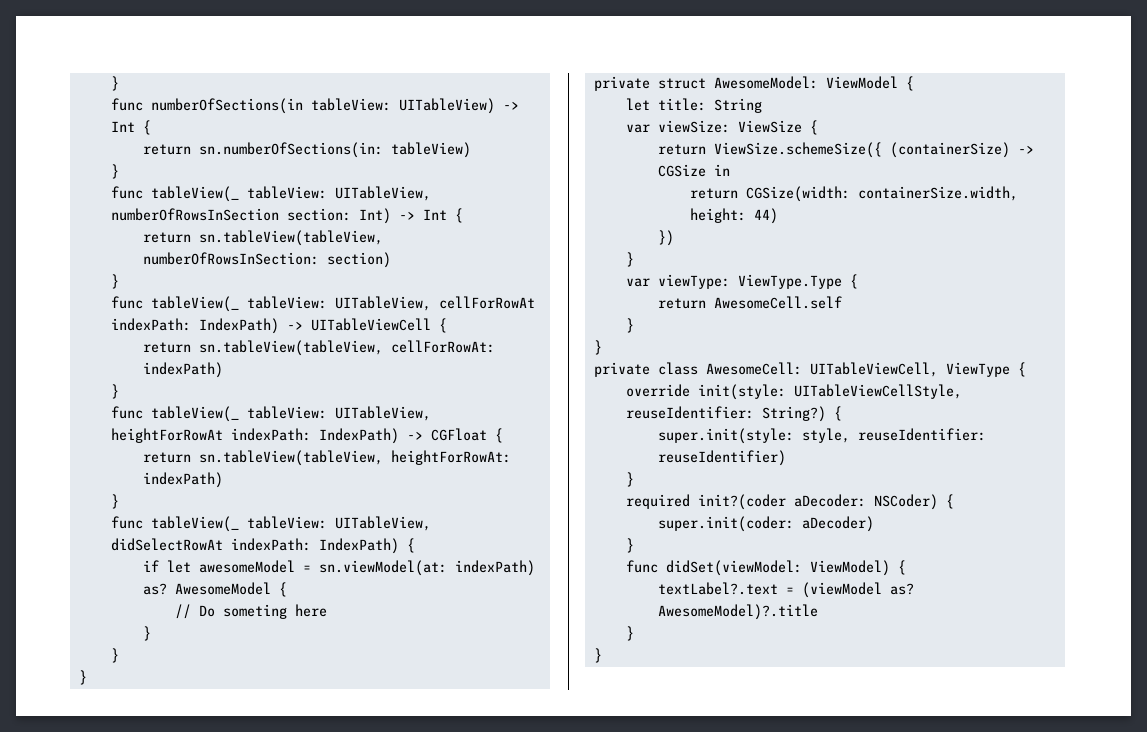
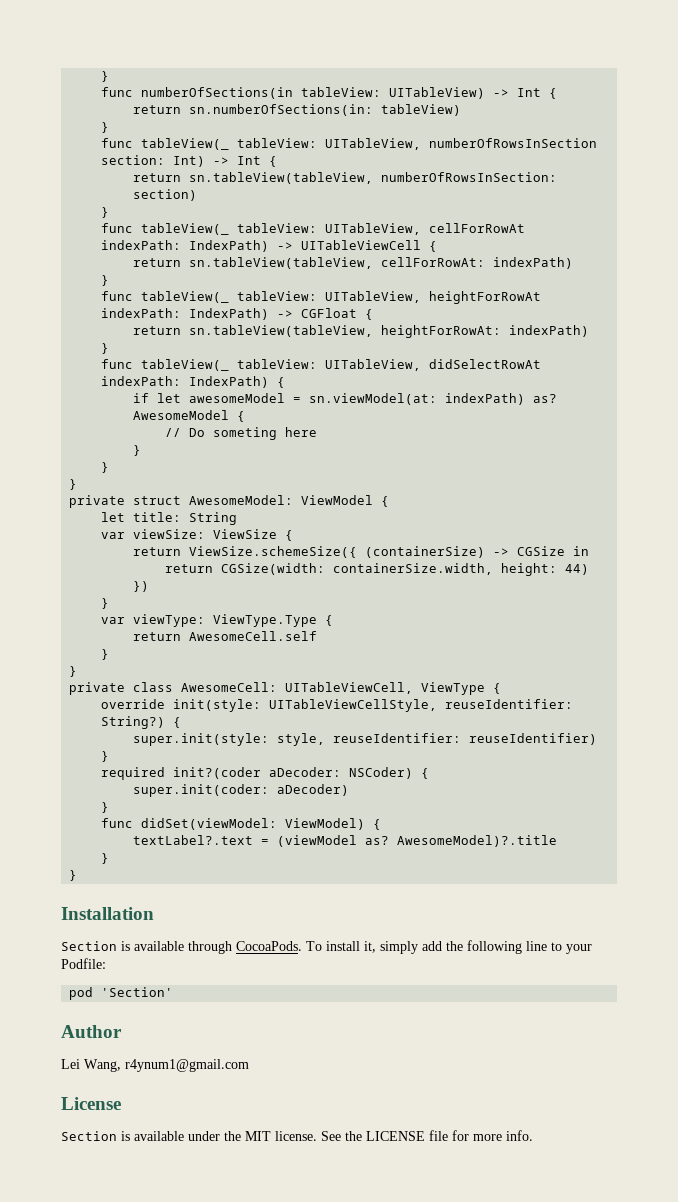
+ Installation
+ Section is available through CocoaPods. To install it, simply add the following line to your Podfile:
+ pod 'Section'
+ Author
+ Lei Wang, r4ynum1@gmail.com
+ License
+ Section is available under the MIT license. See the LICENSE file for more info.

